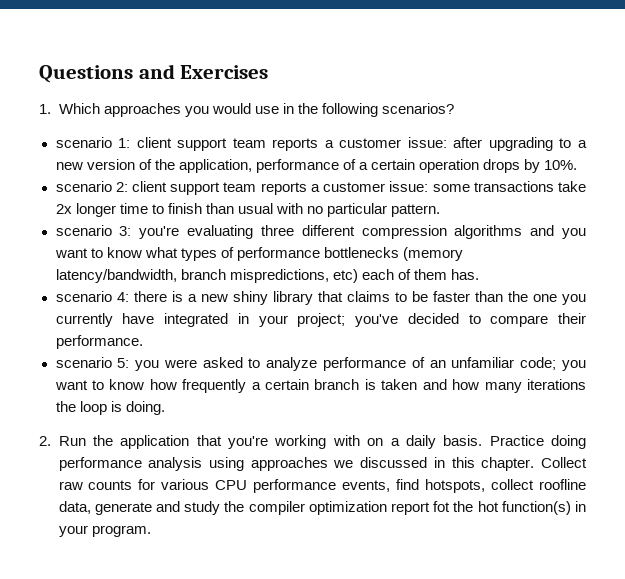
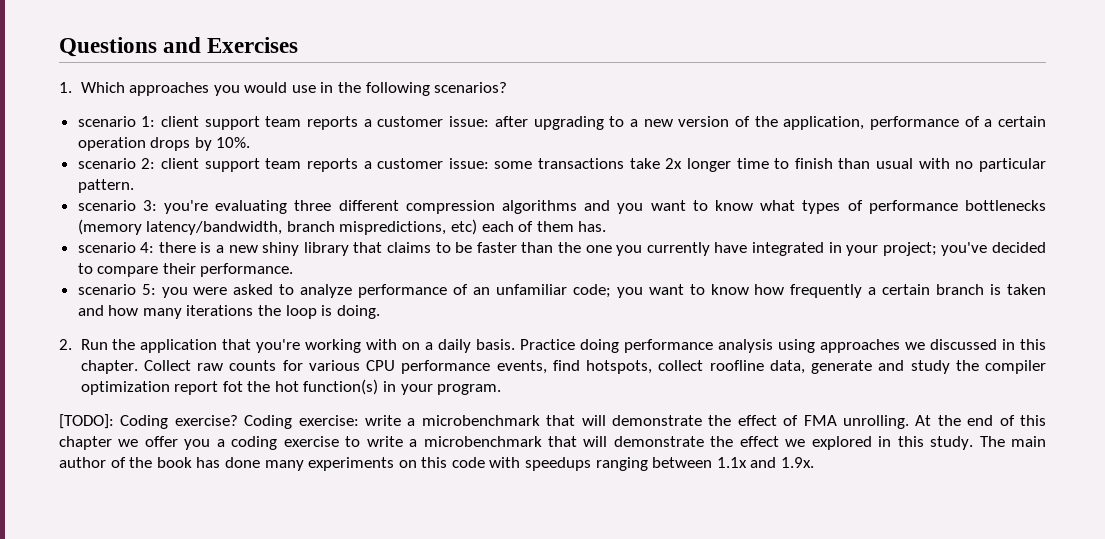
+ [TODO]: Coding exercise? Coding exercise: write a microbenchmark that will demonstrate the effect of FMA unrolling. At the end of this chapter we offer you a coding exercise to write a microbenchmark that will demonstrate the effect we explored in this study. The main author of the book has done many experiments on this code with speedups ranging between 1.1x and 1.9x.

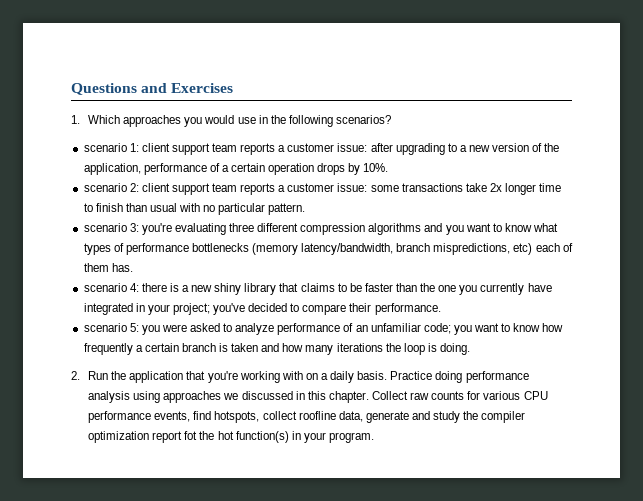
- [TODO]: Coding exercise? Coding exercise: write a microbenchmark that will demonstrate the effect of FMA unrolling. At the end of this chapter we offer you a coding exercise to write a microbenchmark that will demonstrate the effect we explored in this study. The main author of the book has done many experiments on this code with speedups ranging between 1.1x and 1.9x.

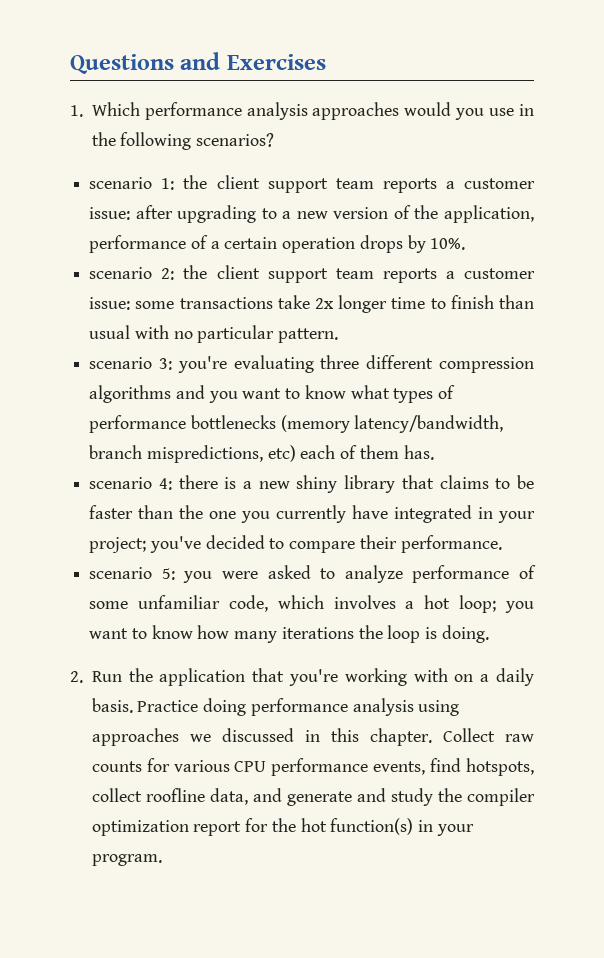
- 1. Which approaches you would use in the following scenarios?
+ 1. Which performance analysis approaches would you use in the following scenarios?
- scenario 1: client support team reports a customer issue: after upgrading to a new version of the application, performance of a certain operation drops by 10%.
+ scenario 1: the client support team reports a customer issue: after upgrading to a new version of the application, performance of a certain operation drops by 10%.
- scenario 2: client support team reports a customer issue: some transactions take 2x longer time to finish than usual with no particular pattern.
+ scenario 2: the client support team reports a customer issue: some transactions take 2x longer time to finish than usual with no particular pattern.
- scenario 5: you were asked to analyze performance of an unfamiliar code; you want to know how frequently a certain branch is taken and how many iterations the loop is doing.
+ scenario 5: you were asked to analyze performance of some unfamiliar code, which involves a hot loop; you want to know how many iterations the loop is doing.
- Collect raw counts for various CPU performance events, find hotspots, collect roofline data, generate and study the compiler optimization report fot the hot function(s) in your program.
+ Collect raw counts for various CPU performance events, find hotspots, collect roofline data, and generate and study the compiler optimization report for the hot function(s) in your program.

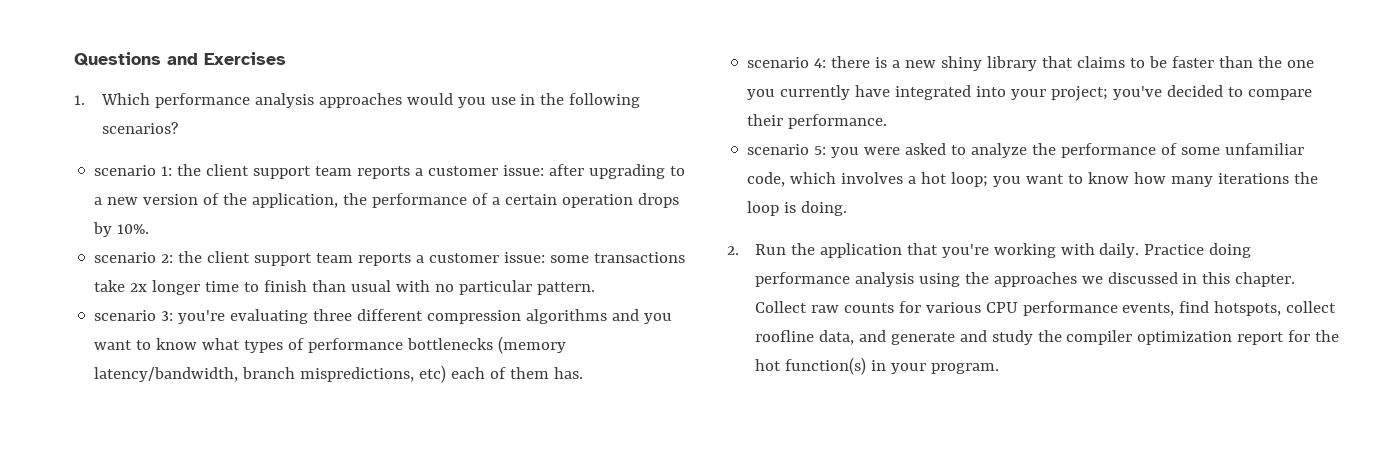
- scenario 1: the client support team reports a customer issue: after upgrading to a new version of the application, performance of a certain operation drops by 10%.
+ scenario 1: the client support team reports a customer issue: after upgrading to a new version of the application, the performance of a certain operation drops by 10%.
- scenario 4: there is a new shiny library that claims to be faster than the one you currently have integrated in your project; you've decided to compare their performance.
+ scenario 4: there is a new shiny library that claims to be faster than the one you currently have integrated into your project; you've decided to compare their performance.
- scenario 5: you were asked to analyze performance of some unfamiliar code, which involves a hot loop; you want to know how many iterations the loop is doing.
+ scenario 5: you were asked to analyze the performance of some unfamiliar code, which involves a hot loop; you want to know how many iterations the loop is doing.
- 2. Run the application that you're working with on a daily basis.
+ 2. Run the application that you're working with daily.
- Practice doing performance analysis using approaches we discussed in this chapter.
+ Practice doing performance analysis using the approaches we discussed in this chapter.

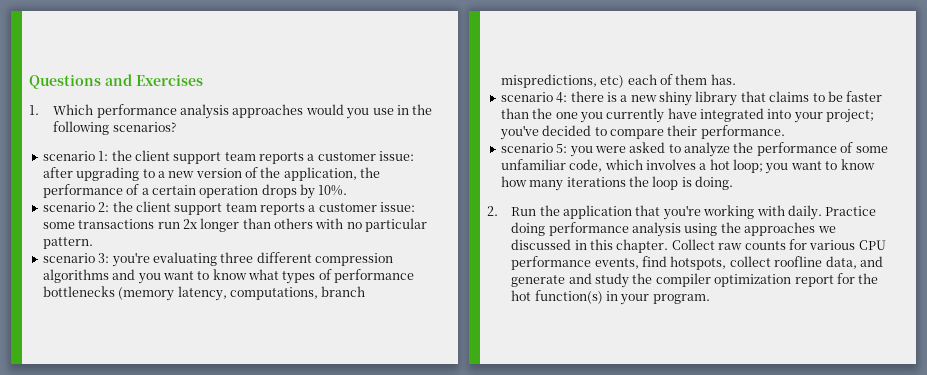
- scenario 2: the client support team reports a customer issue: some transactions take 2x longer time to finish than usual with no particular pattern.
+ scenario 2: the client support team reports a customer issue: some transactions run 2x longer than others with no particular pattern.
- scenario 3: you're evaluating three different compression algorithms and you want to know what types of performance bottlenecks (memory latency/bandwidth, branch mispredictions, etc) each of them has.
+ scenario 3: you're evaluating three different compression algorithms and you want to know what types of performance bottlenecks (memory latency, computations, branch mispredictions, etc) each of them has.

